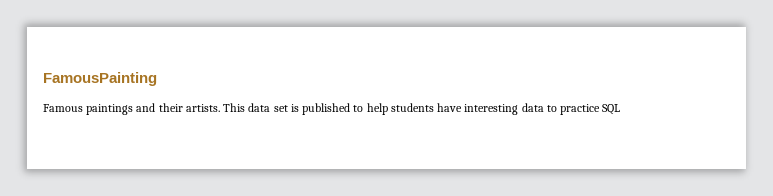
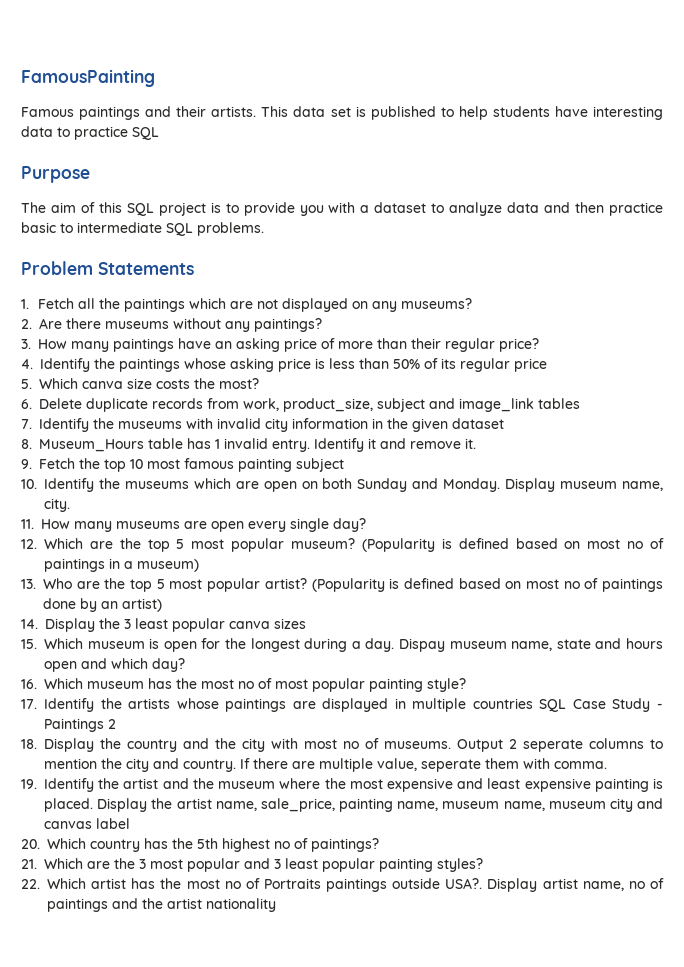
+ Purpose
+ The aim of this SQL project is to provide you with a dataset to analyze data and then practice basic to intermediate SQL problems.
+ Problem Statements
+ 1. Fetch all the paintings which are not displayed on any museums?
+ 2. Are there museums without any paintings?
+ 3. How many paintings have an asking price of more than their regular price?
+ 4. Identify the paintings whose asking price is less than 50% of its regular price
+ 5. Which canva size costs the most?
+ 6. Delete duplicate records from work, product_size, subject and image_link tables
+ 7. Identify the museums with invalid city information in the given dataset
+ 8. Museum_Hours table has 1 invalid entry. Identify it and remove it.
+ 9. Fetch the top 10 most famous painting subject
+ 10. Identify the museums which are open on both Sunday and Monday. Display museum name, city.
+ 11. How many museums are open every single day?
+ 12. Which are the top 5 most popular museum? (Popularity is defined based on most no of paintings in a museum)
+ 13. Who are the top 5 most popular artist? (Popularity is defined based on most no of paintings done by an artist)
+ 14. Display the 3 least popular canva sizes
+ 15. Which museum is open for the longest during a day. Dispay museum name, state and hours open and which day?
+ 16. Which museum has the most no of most popular painting style?
+ 17. Identify the artists whose paintings are displayed in multiple countries SQL Case Study - Paintings 2
+ 18. Display the country and the city with most no of museums. Output 2 seperate columns to mention the city and country. If there are multiple value, seperate them with comma.
+ 19. Identify the artist and the museum where the most expensive and least expensive painting is placed. Display the artist name, sale_price, painting name, museum name, museum city and canvas label
+ 20. Which country has the 5th highest no of paintings?
+ 21. Which are the 3 most popular and 3 least popular painting styles?
+ 22. Which artist has the most no of Portraits paintings outside USA?. Display artist name, no of paintings and the artist nationality

